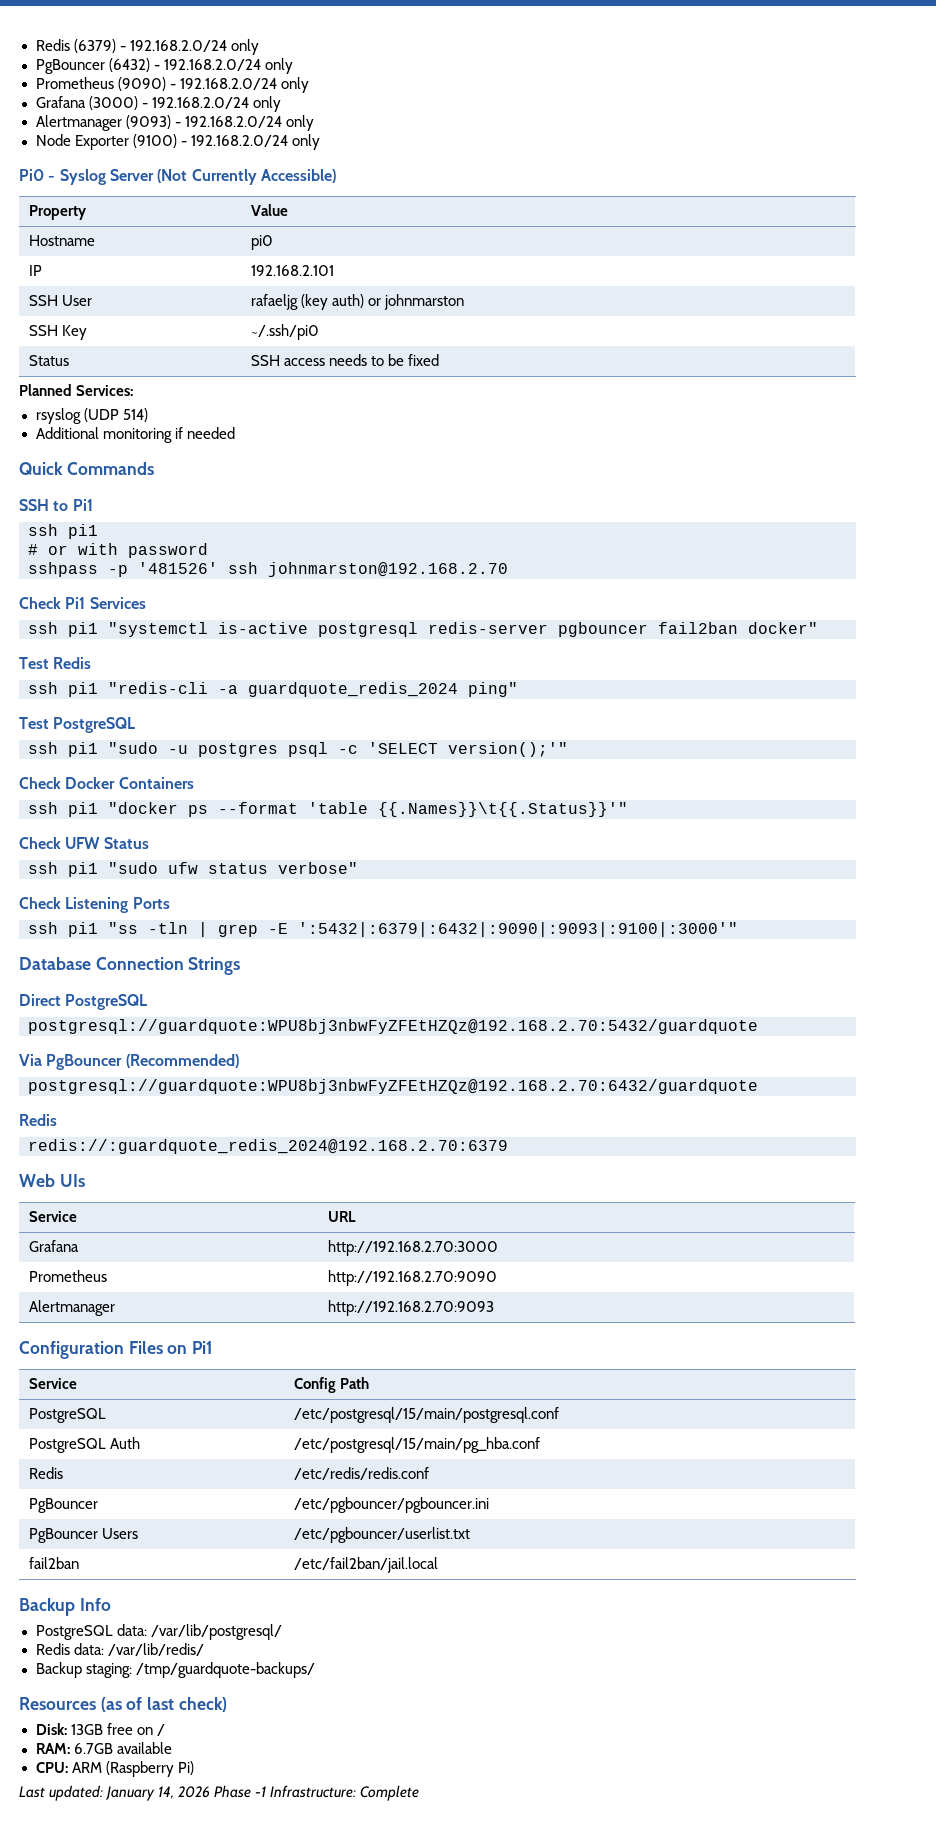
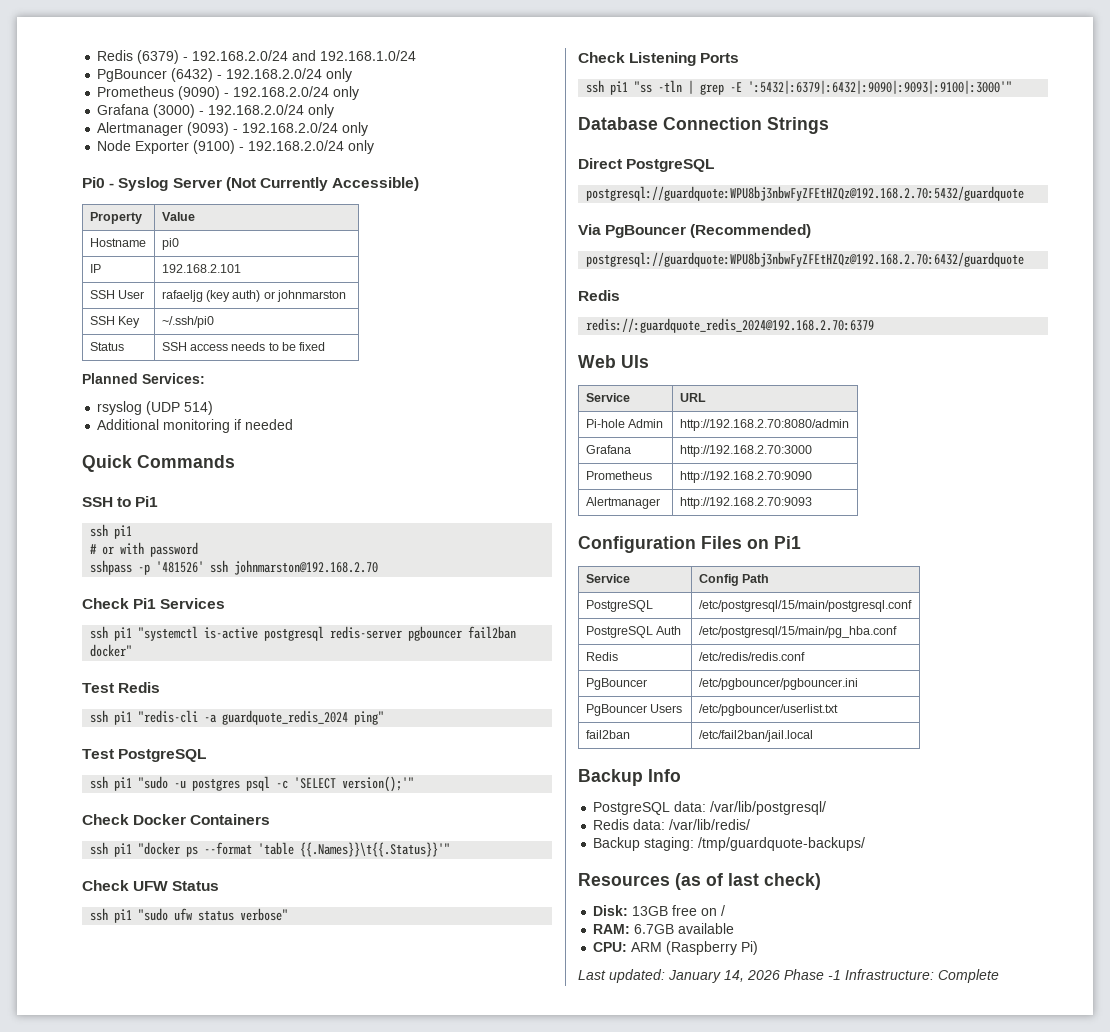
- Redis (6379) - 192.168.2.0/24 only
+ Redis (6379) - 192.168.2.0/24 and 192.168.1.0/24
+ Pi-hole Admin | http://192.168.2.70:8080/admin

